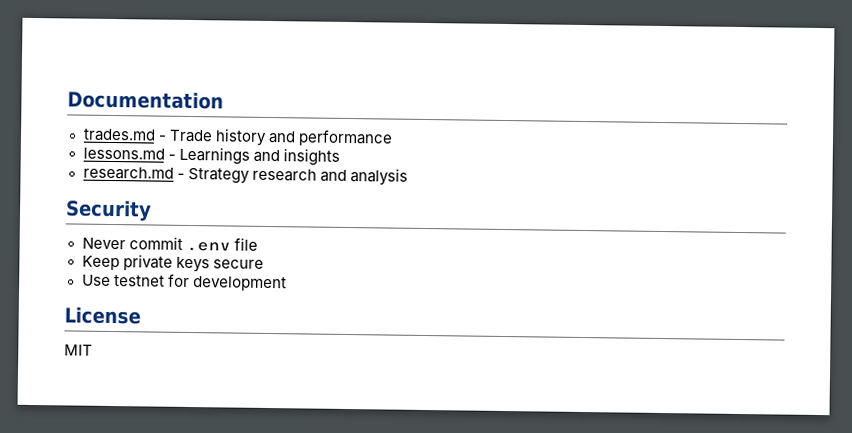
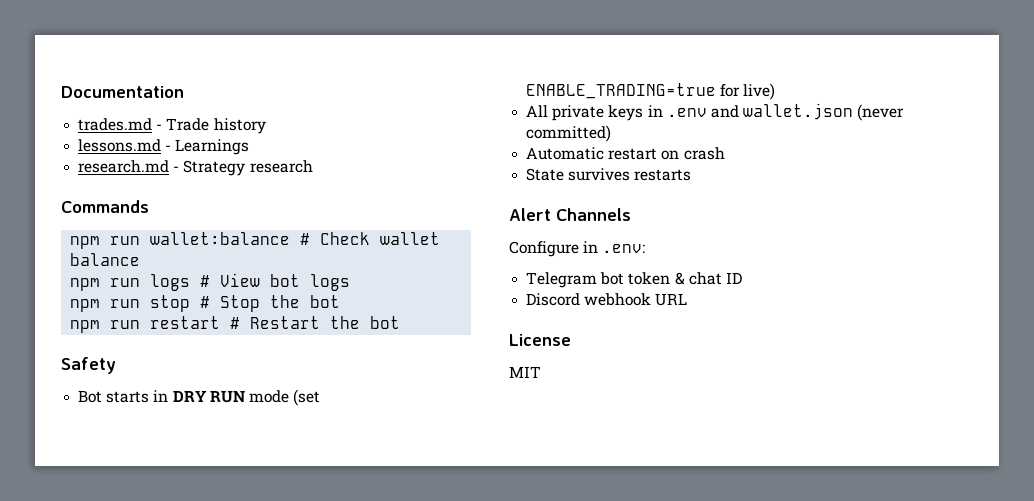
- trades.md - Trade history and performance
+ trades.md - Trade history
- lessons.md - Learnings and insights
+ lessons.md - Learnings
- research.md - Strategy research and analysis
- Security
- Never commit .env file
- Keep private keys secure
- Use testnet for development
+ research.md - Strategy research
+ Commands
+ npm run wallet:balance # Check wallet balance
+ npm run logs # View bot logs
+ npm run stop # Stop the bot
+ npm run restart # Restart the bot
+ Safety
+ Bot starts in DRY RUN mode (set ENABLE_TRADING=true for live)
+ All private keys in .env and wallet.json (never committed)
+ Automatic restart on crash
+ State survives restarts
+ Alert Channels
+ Configure in .env:
+ Telegram bot token & chat ID
+ Discord webhook URL

